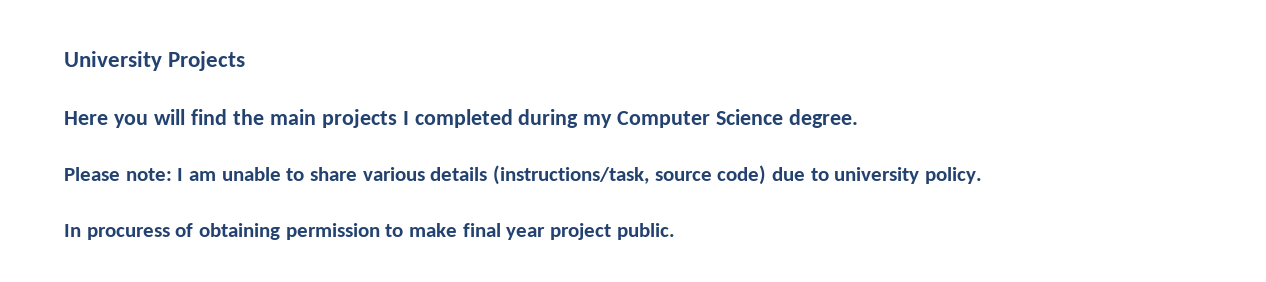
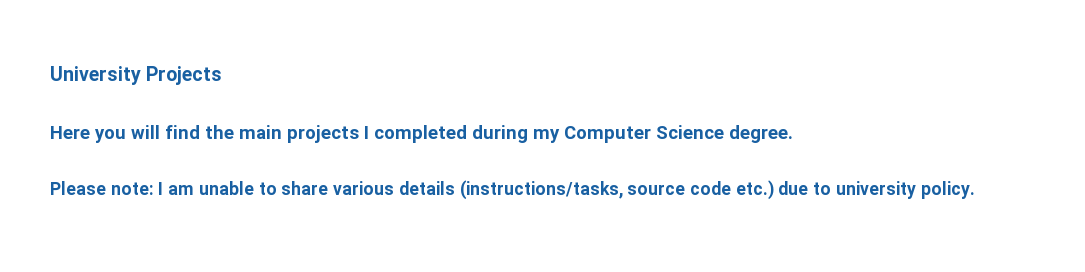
- Please note: I am unable to share various details (instructions/task, source code) due to university policy.
+ Please note: I am unable to share various details (instructions/tasks, source code etc.) due to university policy.
- In procuress of obtaining permission to make final year project public.

